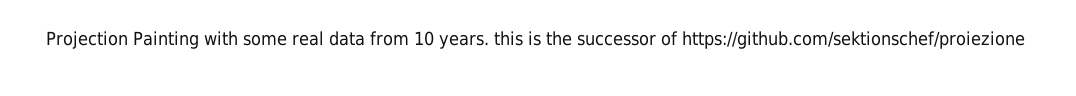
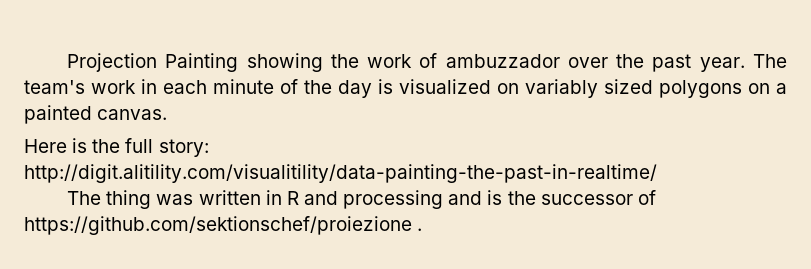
- Projection Painting with some real data from 10 years. this is the successor of https://github.com/sektionschef/proiezione
+ Projection Painting showing the work of ambuzzador over the past year. The team's work in each minute of the day is visualized on variably sized polygons on a painted canvas.
+ Here is the full story: http://digit.alitility.com/visualitility/data-painting-the-past-in-realtime/
+ The thing was written in R and processing and is the successor of https://github.com/sektionschef/proiezione .

